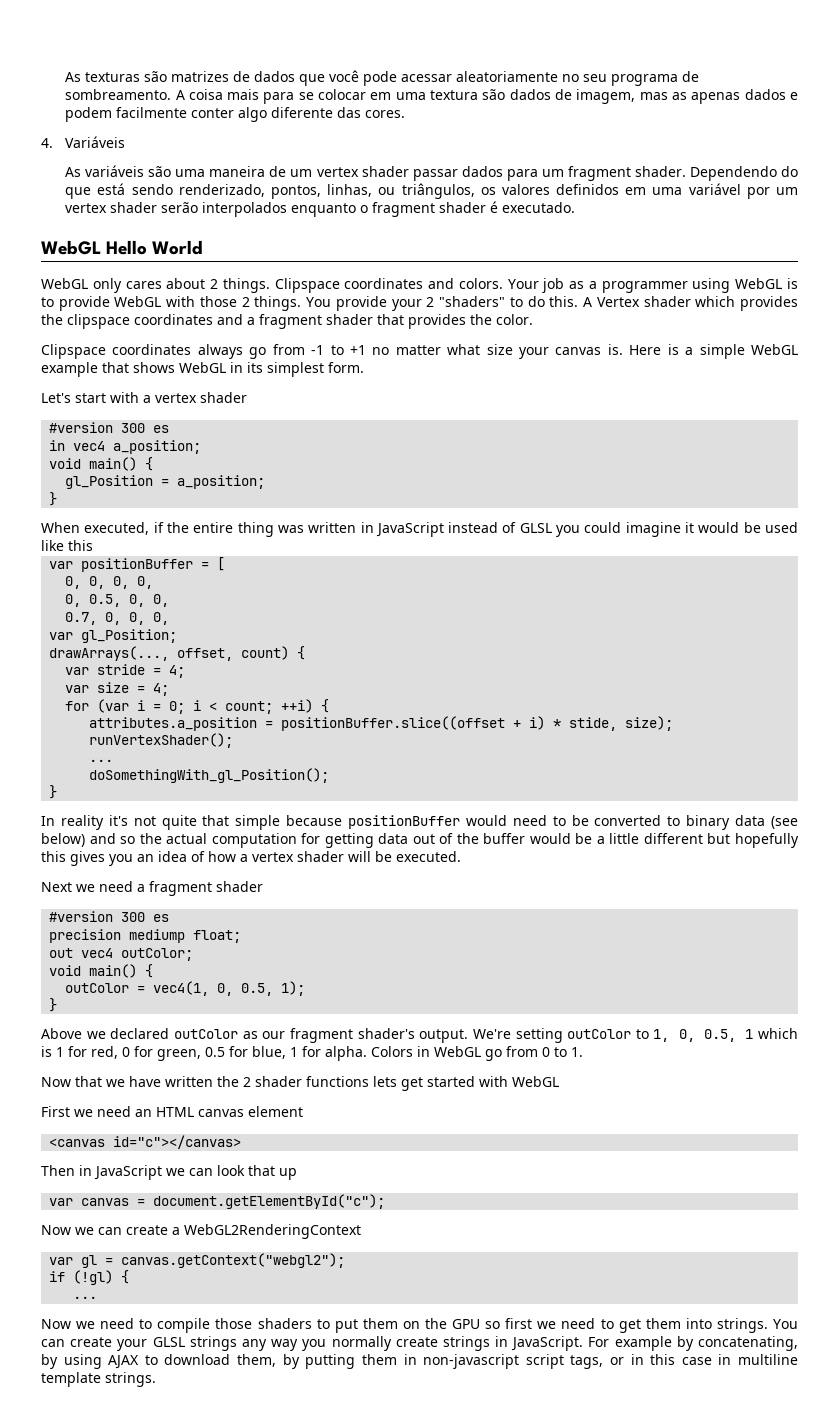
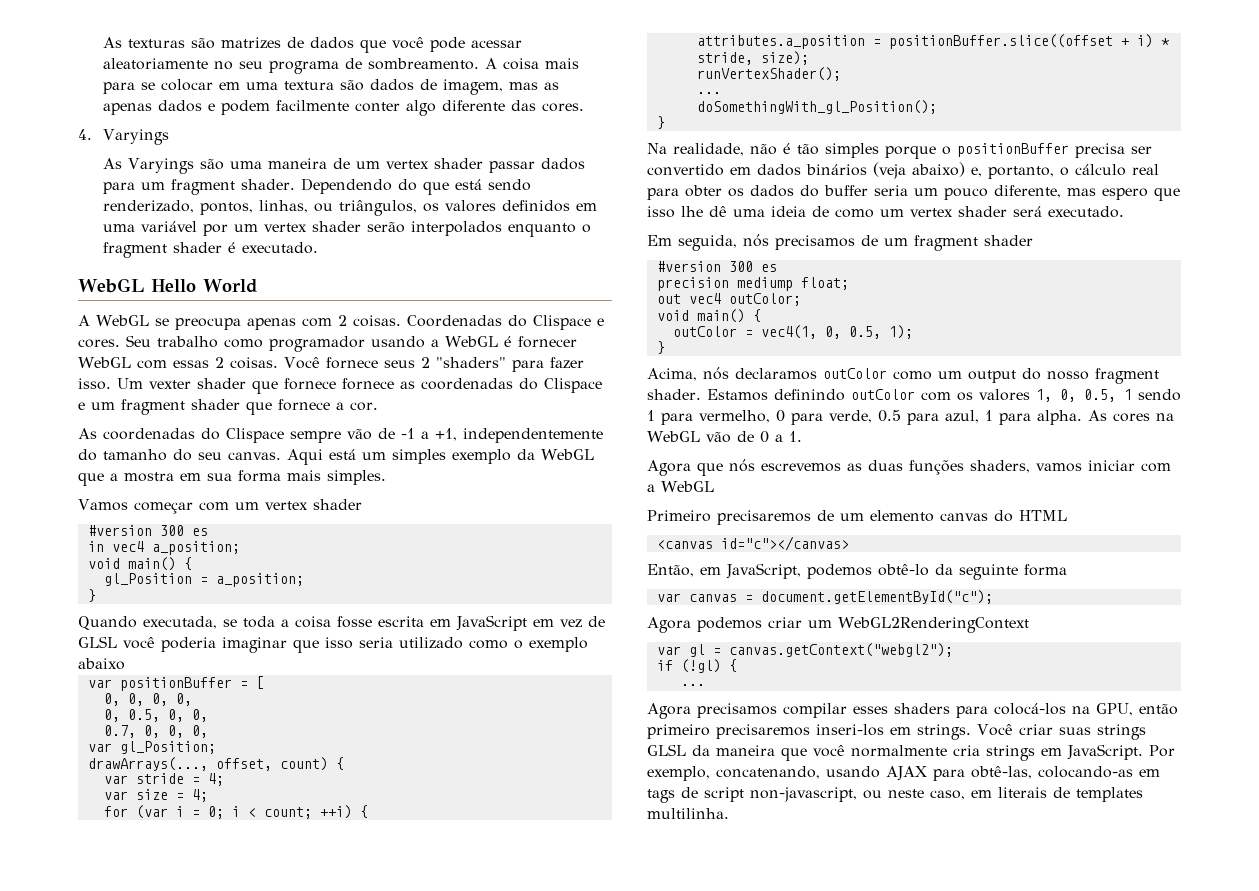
- 4. Variáveis
- As variáveis são uma maneira de um vertex shader passar dados para um fragment shader.
+ 4. Varyings
+ As Varyings são uma maneira de um vertex shader passar dados para um fragment shader.
- WebGL only cares about 2 things. Clipspace coordinates and colors. Your job as a programmer using WebGL is to provide WebGL with those 2 things. You provide your 2 "shaders" to do this. A Vertex shader which provides the clipspace coordinates and a fragment shader that provides the color.
- Clipspace coordinates always go from -1 to +1 no matter what size your canvas is. Here is a simple WebGL example that shows WebGL in its simplest form.
- Let's start with a vertex shader
+ A WebGL se preocupa apenas com 2 coisas. Coordenadas do Clispace e cores. Seu trabalho como programador usando a WebGL é fornecer WebGL com essas 2 coisas. Você fornece seus 2 "shaders" para fazer isso. Um vexter shader que fornece fornece as coordenadas do Clispace e um fragment shader que fornece a cor.
+ As coordenadas do Clispace sempre vão de -1 a +1, independentemente do tamanho do seu canvas. Aqui está um simples exemplo da WebGL que a mostra em sua forma mais simples.
+ Vamos começar com um vertex shader
- When executed, if the entire thing was written in JavaScript instead of GLSL you could imagine it would be used like this
+ Quando executada, se toda a coisa fosse escrita em JavaScript em vez de GLSL você poderia imaginar que isso seria utilizado como o exemplo abaixo
- attributes.a_position = positionBuffer.slice((offset + i) * stide, size);
+ attributes.a_position = positionBuffer.slice((offset + i) * stride, size);
- In reality it's not quite that simple because positionBuffer would need to be converted to binary data (see below) and so the actual computation for getting data out of the buffer would be a little different but hopefully this gives you an idea of how a vertex shader will be executed.
- Next we need a fragment shader
+ Na realidade, não é tão simples porque o positionBuffer precisa ser convertido em dados binários (veja abaixo) e, portanto, o cálculo real para obter os dados do buffer seria um pouco diferente, mas espero que isso lhe dê uma ideia de como um vertex shader será executado.
+ Em seguida, nós precisamos de um fragment shader
- Above we declared outColor as our fragment shader's output. We're setting outColor to 1, 0, 0.5, 1 which is 1 for red, 0 for green, 0.5 for blue, 1 for alpha. Colors in WebGL go from 0 to 1.
- Now that we have written the 2 shader functions lets get started with WebGL
- First we need an HTML canvas element
+ Acima, nós declaramos outColor como um output do nosso fragment shader. Estamos definindo outColor com os valores 1, 0, 0.5, 1 sendo 1 para vermelho, 0 para verde, 0.5 para azul, 1 para alpha. As cores na WebGL vão de 0 a 1.
+ Agora que nós escrevemos as duas funções shaders, vamos iniciar com a WebGL
+ Primeiro precisaremos de um elemento canvas do HTML
- Then in JavaScript we can look that up
+ Então, em JavaScript, podemos obtê-lo da seguinte forma
- Now we can create a WebGL2RenderingContext
+ Agora podemos criar um WebGL2RenderingContext
- Now we need to compile those shaders to put them on the GPU so first we need to get them into strings. You can create your GLSL strings any way you normally create strings in JavaScript. For example by concatenating, by using AJAX to download them, by putting them in non-javascript script tags, or in this case in multiline template strings.
+ Agora precisamos compilar esses shaders para colocá-los na GPU, então primeiro precisaremos inseri-los em strings. Você criar suas strings GLSL da maneira que você normalmente cria strings em JavaScript. Por exemplo, concatenando, usando AJAX para obtê-las, colocando-as em tags de script non-javascript, ou neste caso, em literais de templates multilinha.

